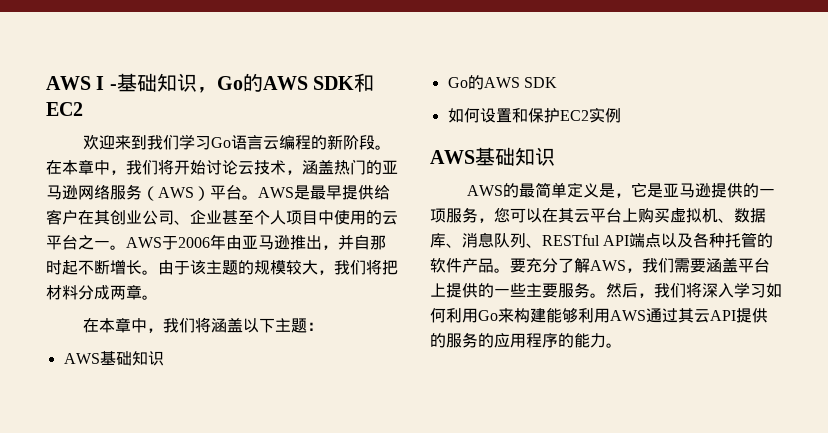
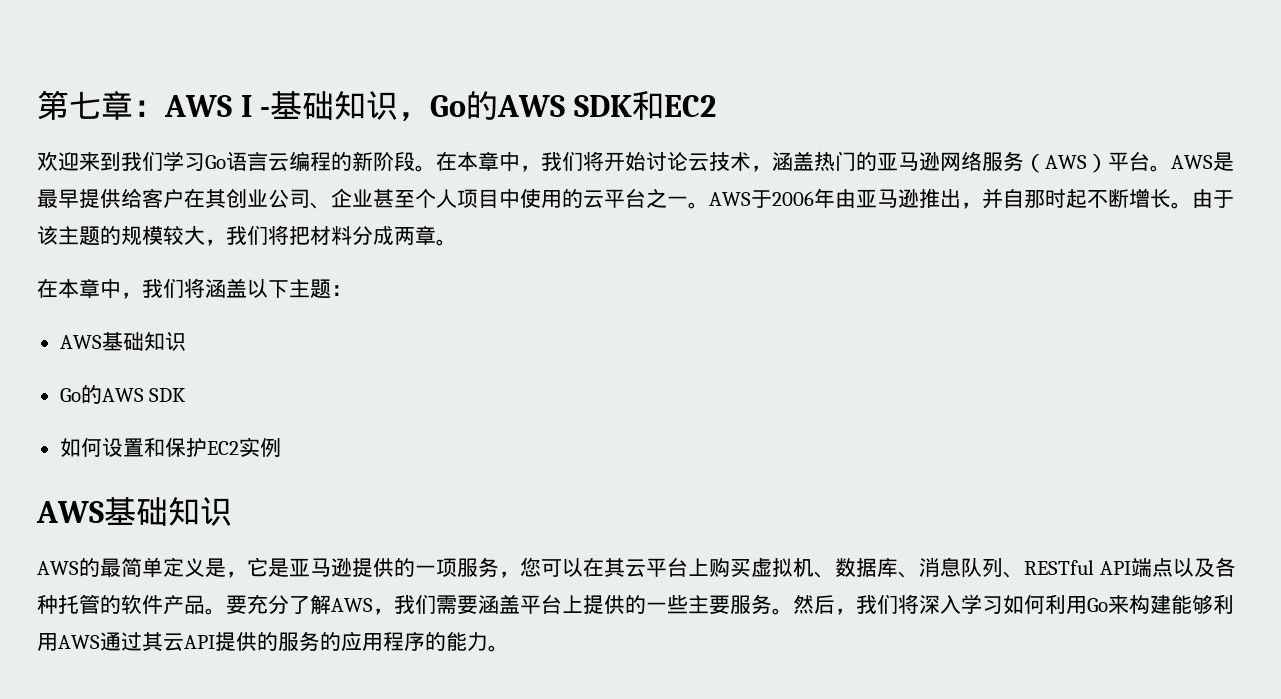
- AWS I -基础知识，Go的AWS SDK和EC2
+ 第七章：AWS I -基础知识，Go的AWS SDK和EC2

